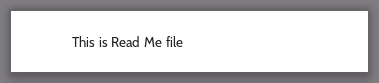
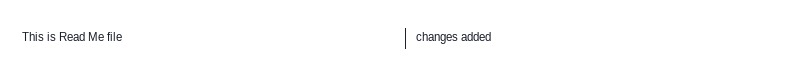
+ changes added

